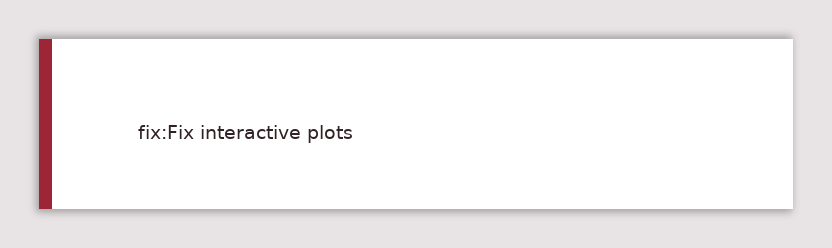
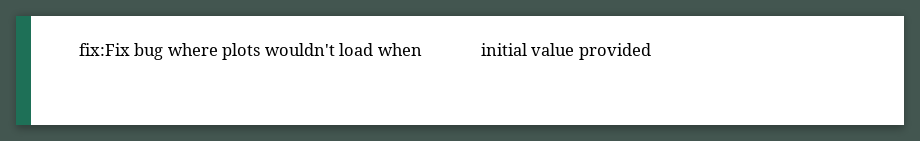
- fix:Fix interactive plots
+ fix:Fix bug where plots wouldn't load when initial value provided

